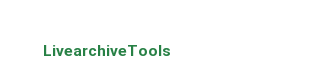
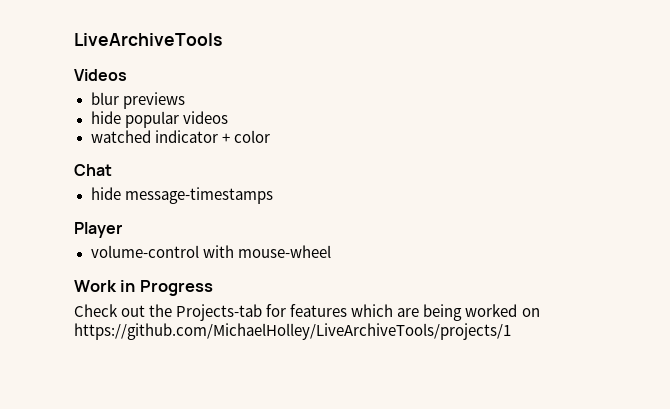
- LivearchiveTools
+ LiveArchiveTools
+ Videos
+ blur previews
+ hide popular videos
+ watched indicator + color
+ Chat
+ hide message-timestamps
+ Player
+ volume-control with mouse-wheel
+ Work in Progress
+ Check out the Projects-tab for features which are being worked on https://github.com/MichaelHolley/LiveArchiveTools/projects/1

